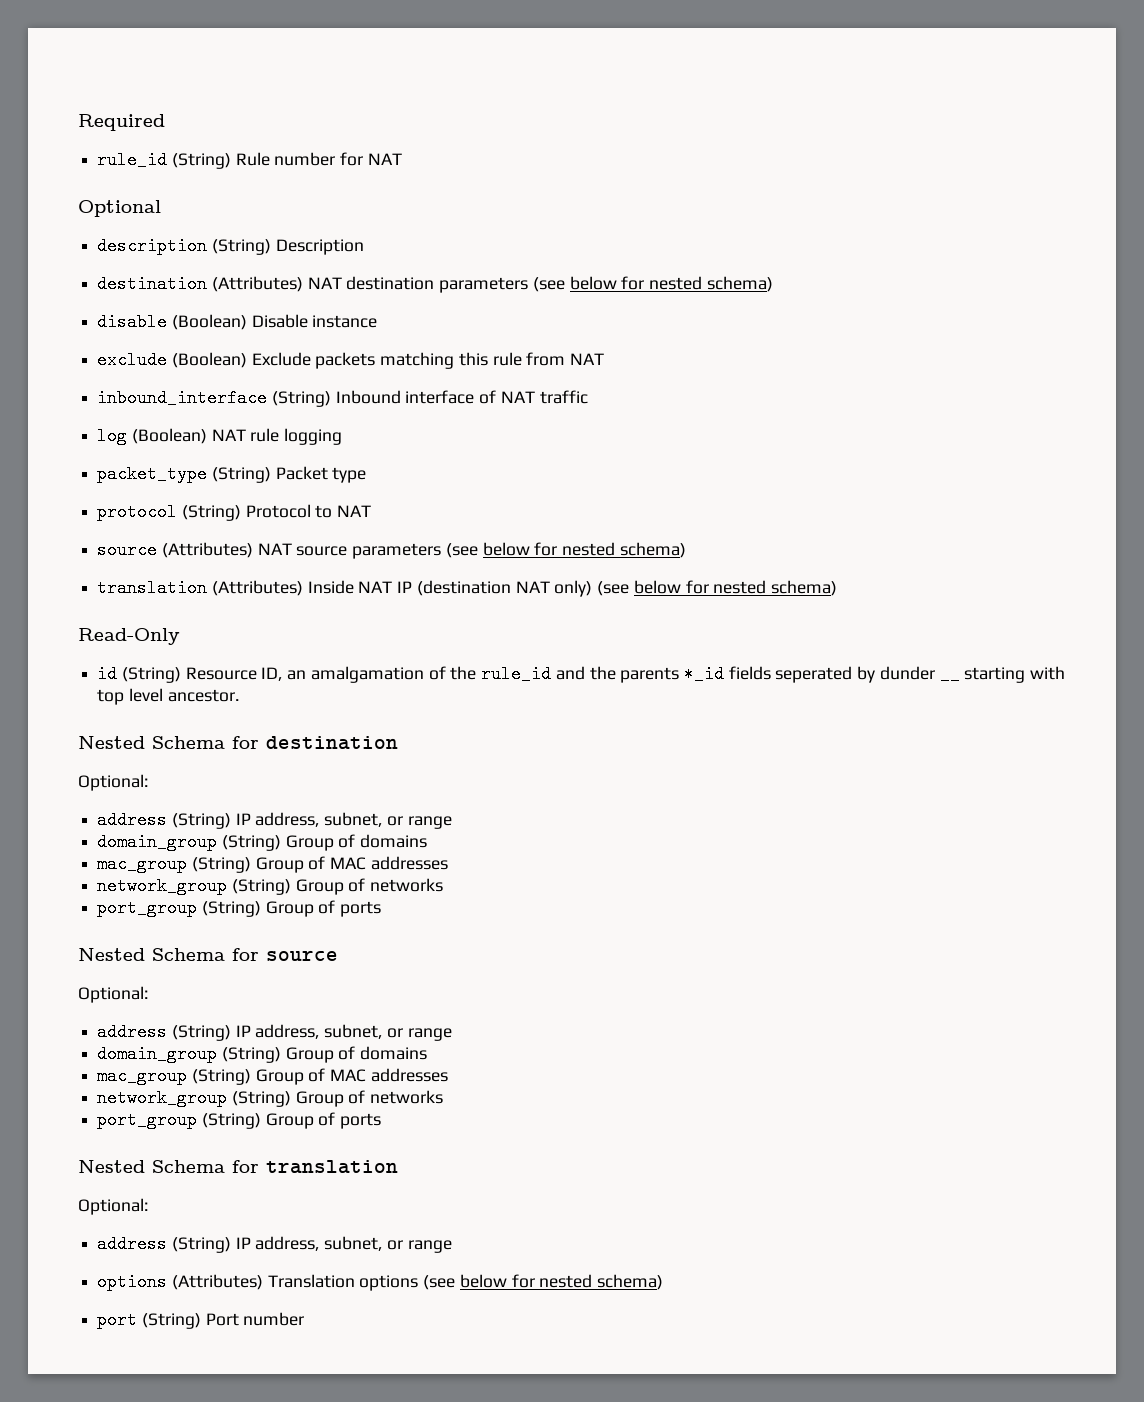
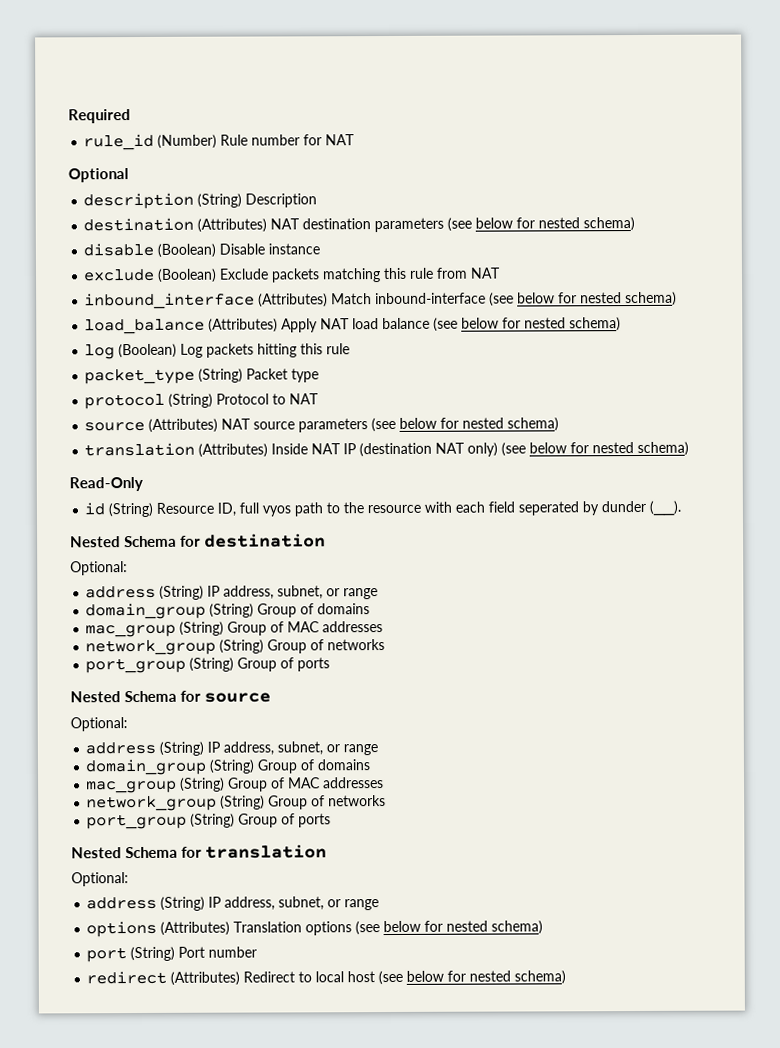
- rule_id (String) Rule number for NAT
+ rule_id (Number) Rule number for NAT
- inbound_interface (String) Inbound interface of NAT traffic
- log (Boolean) NAT rule logging
+ inbound_interface (Attributes) Match inbound-interface (see below for nested schema)
+ load_balance (Attributes) Apply NAT load balance (see below for nested schema)
+ log (Boolean) Log packets hitting this rule
- id (String) Resource ID, an amalgamation of the rule_id and the parents *_id fields seperated by dunder __ starting with top level ancestor.
+ id (String) Resource ID, full vyos path to the resource with each field seperated by dunder (__).
+ redirect (Attributes) Redirect to local host (see below for nested schema)

